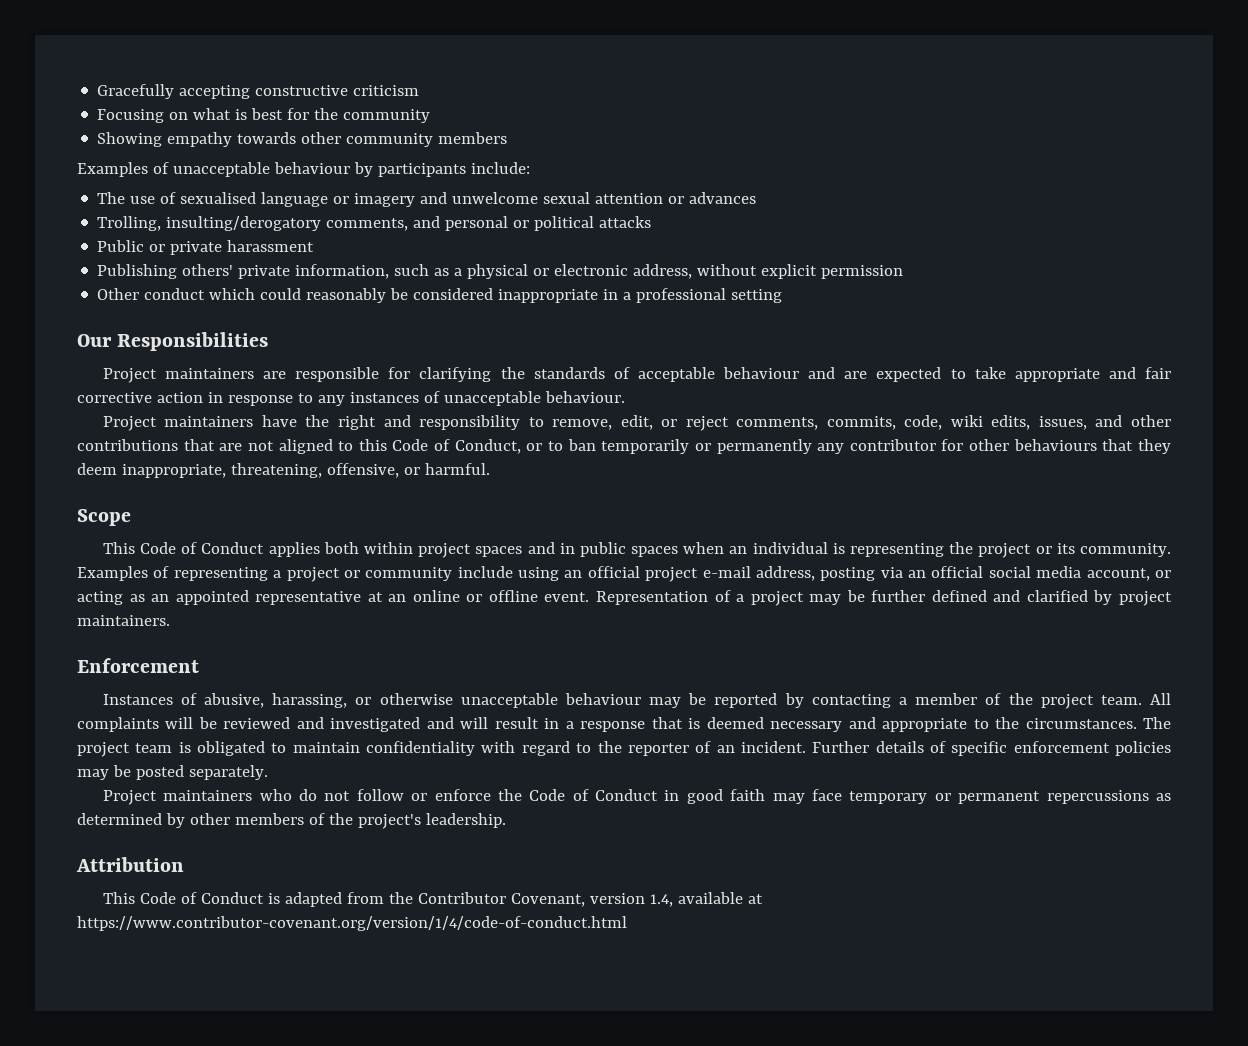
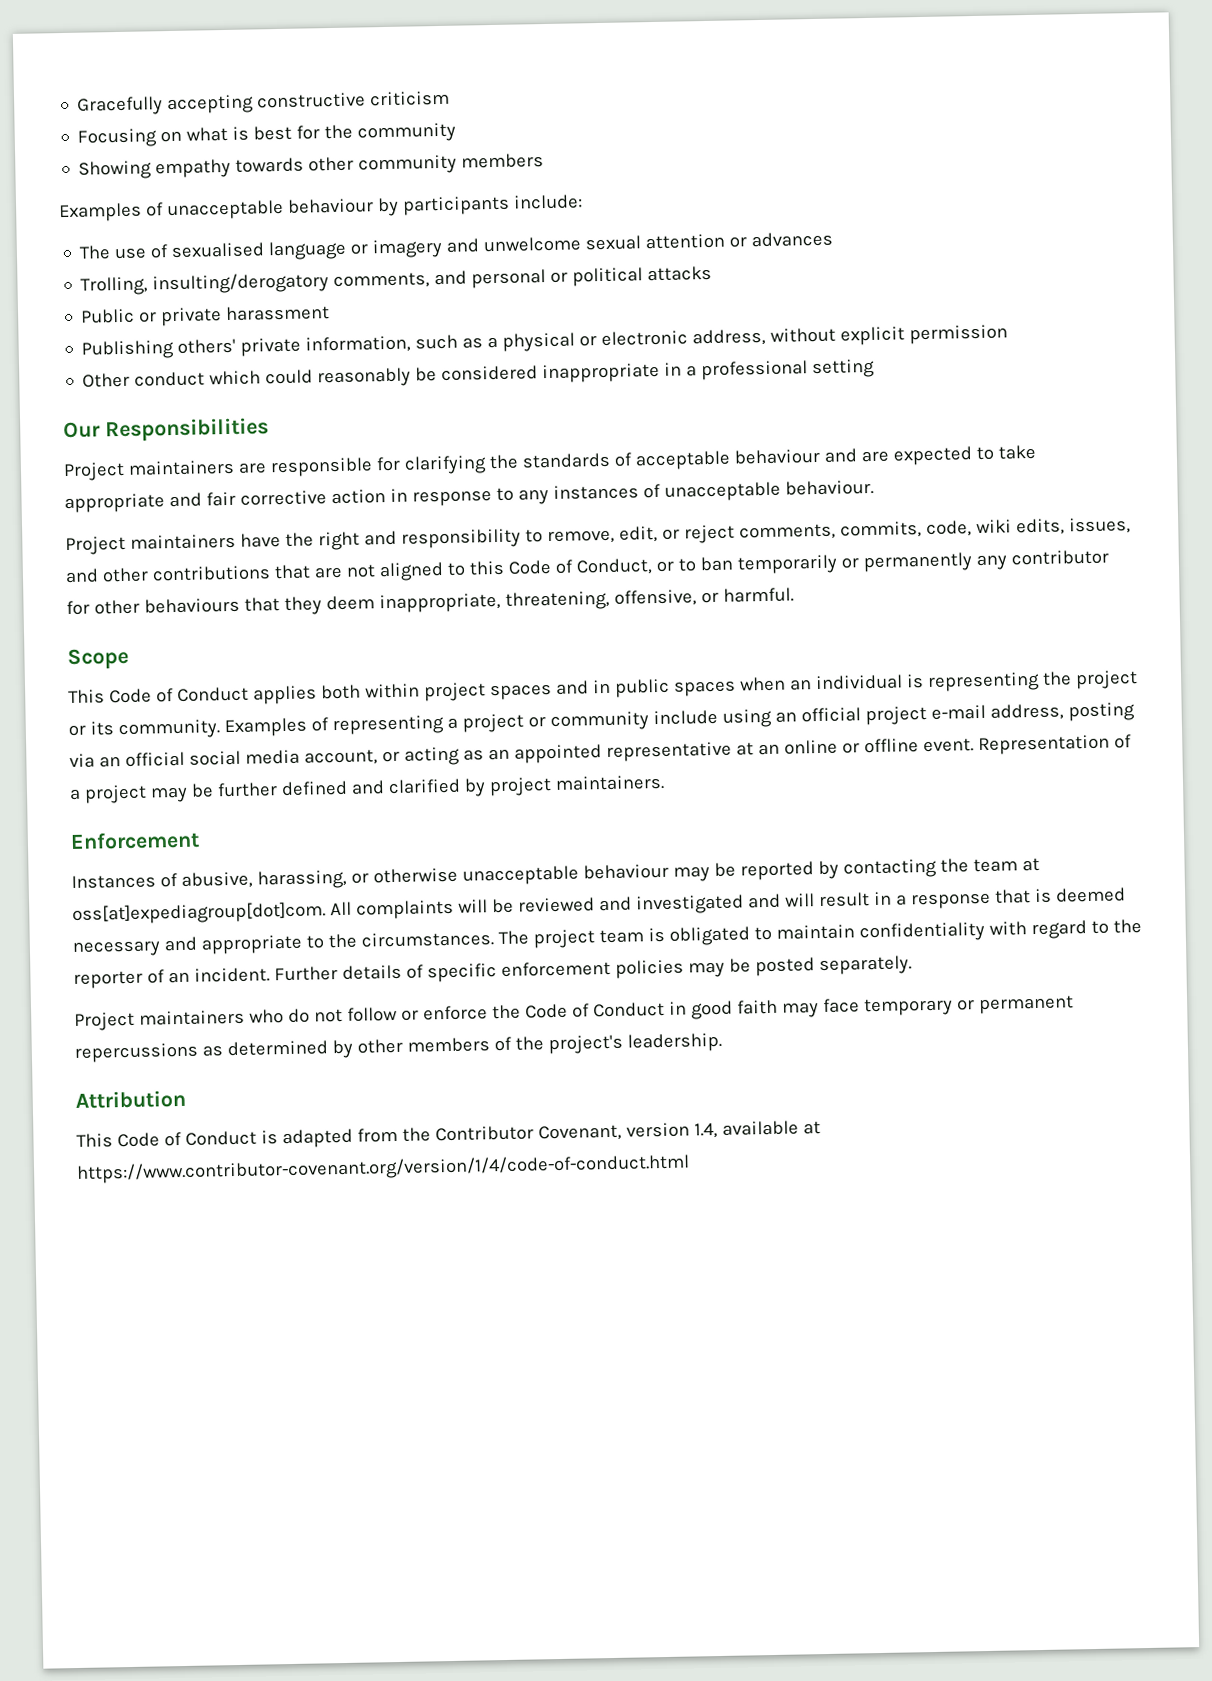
- Instances of abusive, harassing, or otherwise unacceptable behaviour may be reported by contacting a member of the project team.
+ Instances of abusive, harassing, or otherwise unacceptable behaviour may be reported by contacting the team at oss[at]expediagroup[dot]com.

